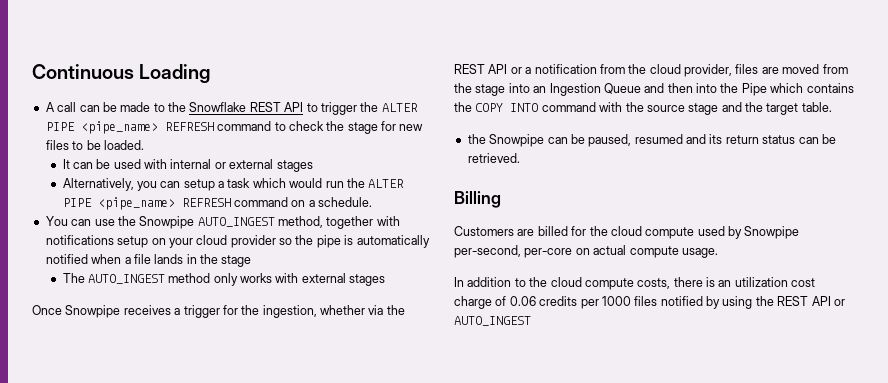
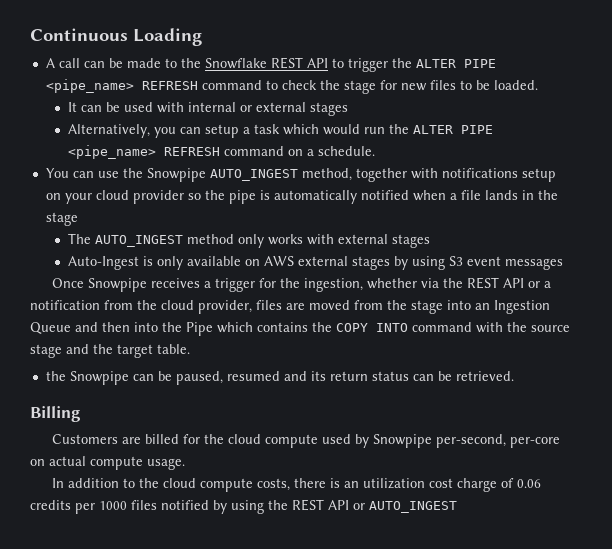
+ Auto-Ingest is only available on AWS external stages by using S3 event messages

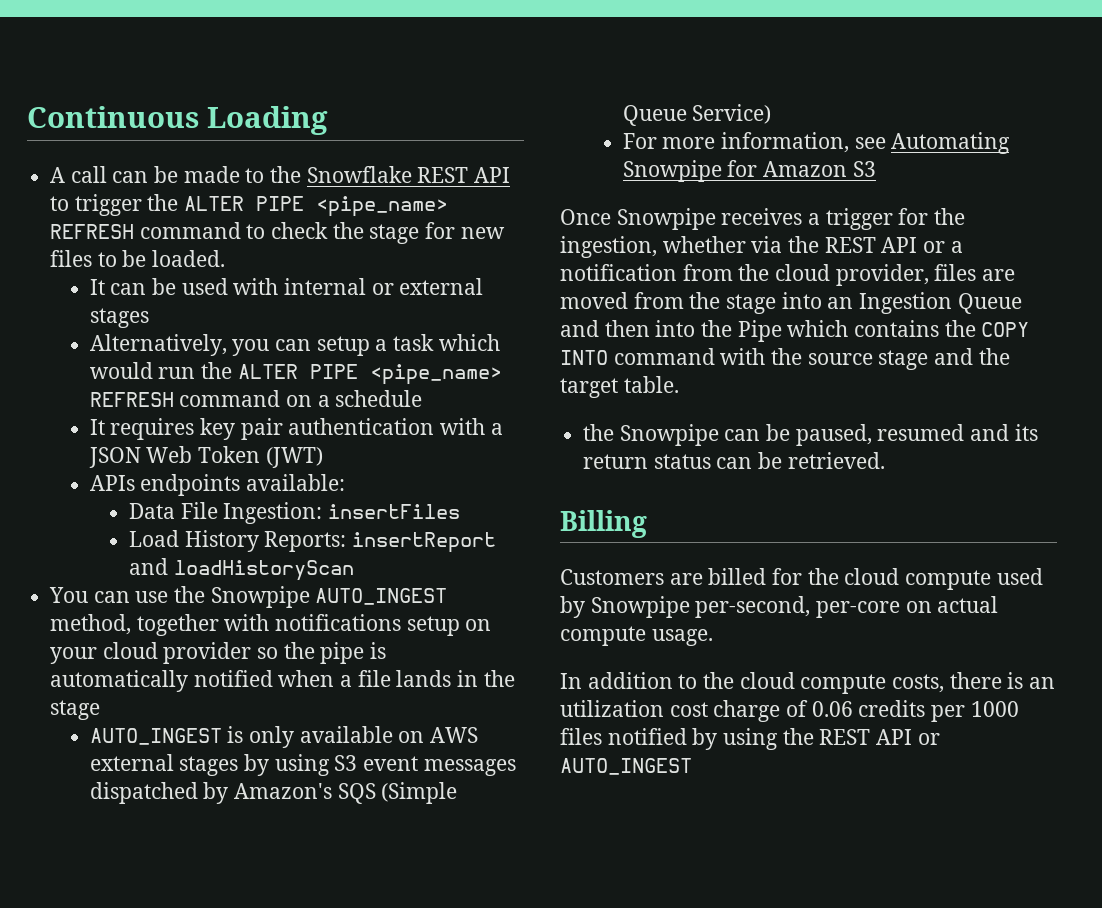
- Alternatively, you can setup a task which would run the ALTER PIPE <pipe_name> REFRESH command on a schedule.
+ Alternatively, you can setup a task which would run the ALTER PIPE <pipe_name> REFRESH command on a schedule
+ It requires key pair authentication with a JSON Web Token (JWT)
+ APIs endpoints available:
+ Data File Ingestion: insertFiles
+ Load History Reports: insertReport and loadHistoryScan
- The AUTO_INGEST method only works with external stages
- Auto-Ingest is only available on AWS external stages by using S3 event messages
+ AUTO_INGEST is only available on AWS external stages by using S3 event messages dispatched by Amazon's SQS (Simple Queue Service)
+ For more information, see Automating Snowpipe for Amazon S3

